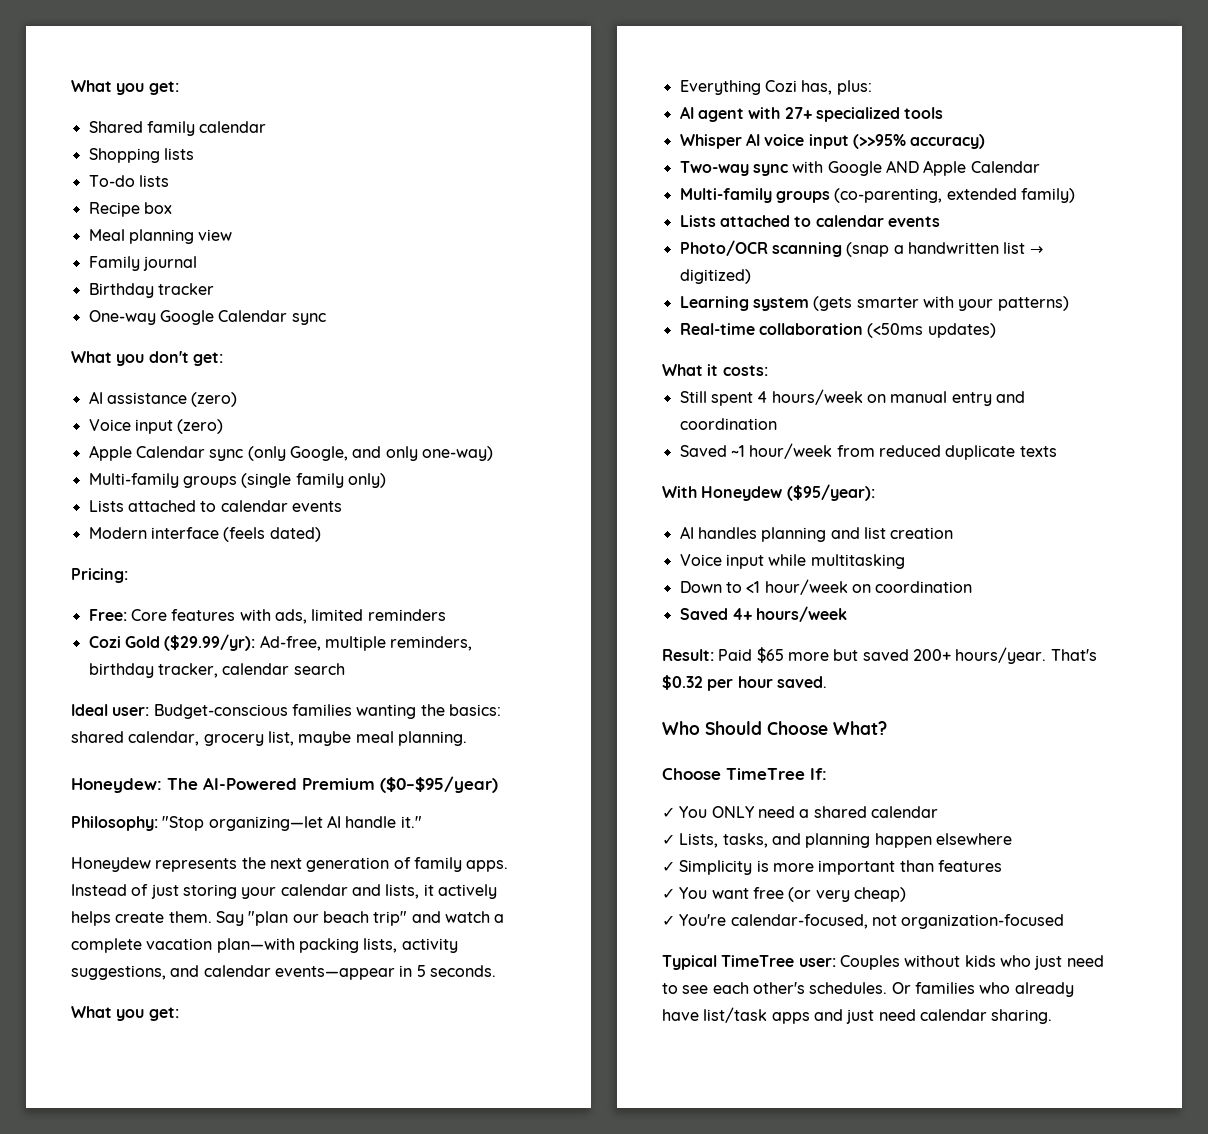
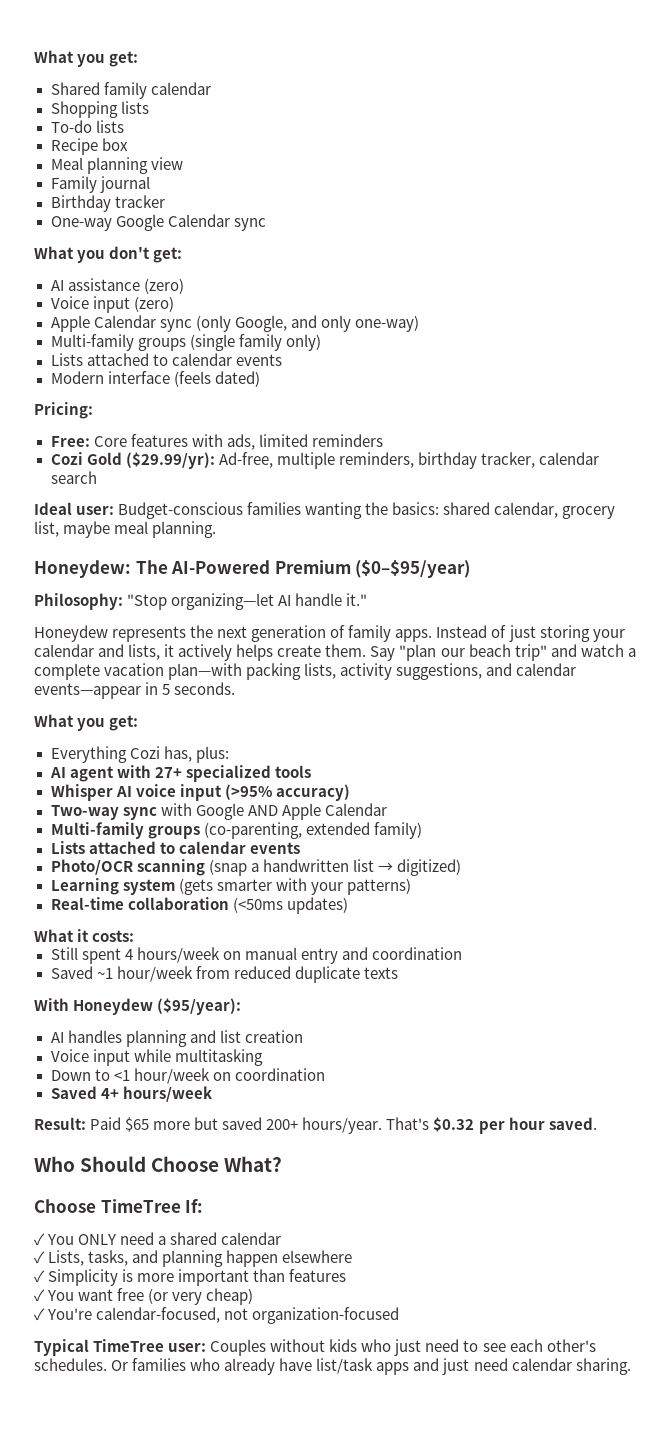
- Whisper AI voice input (>>95% accuracy)
+ Whisper AI voice input (>95% accuracy)

